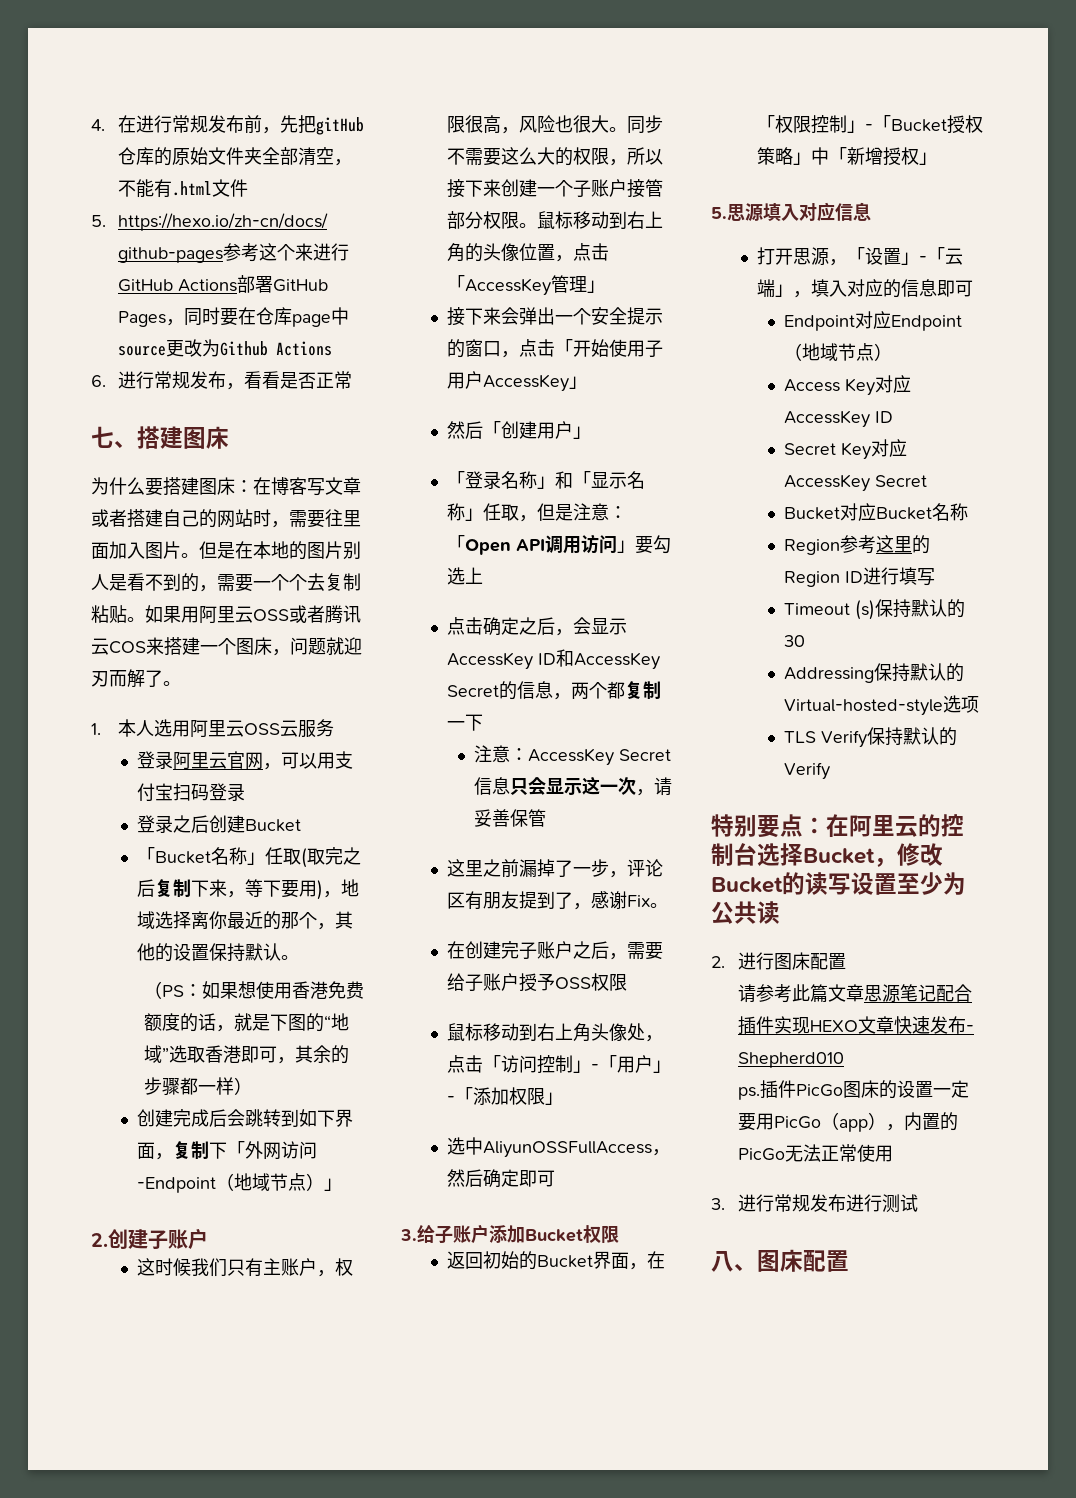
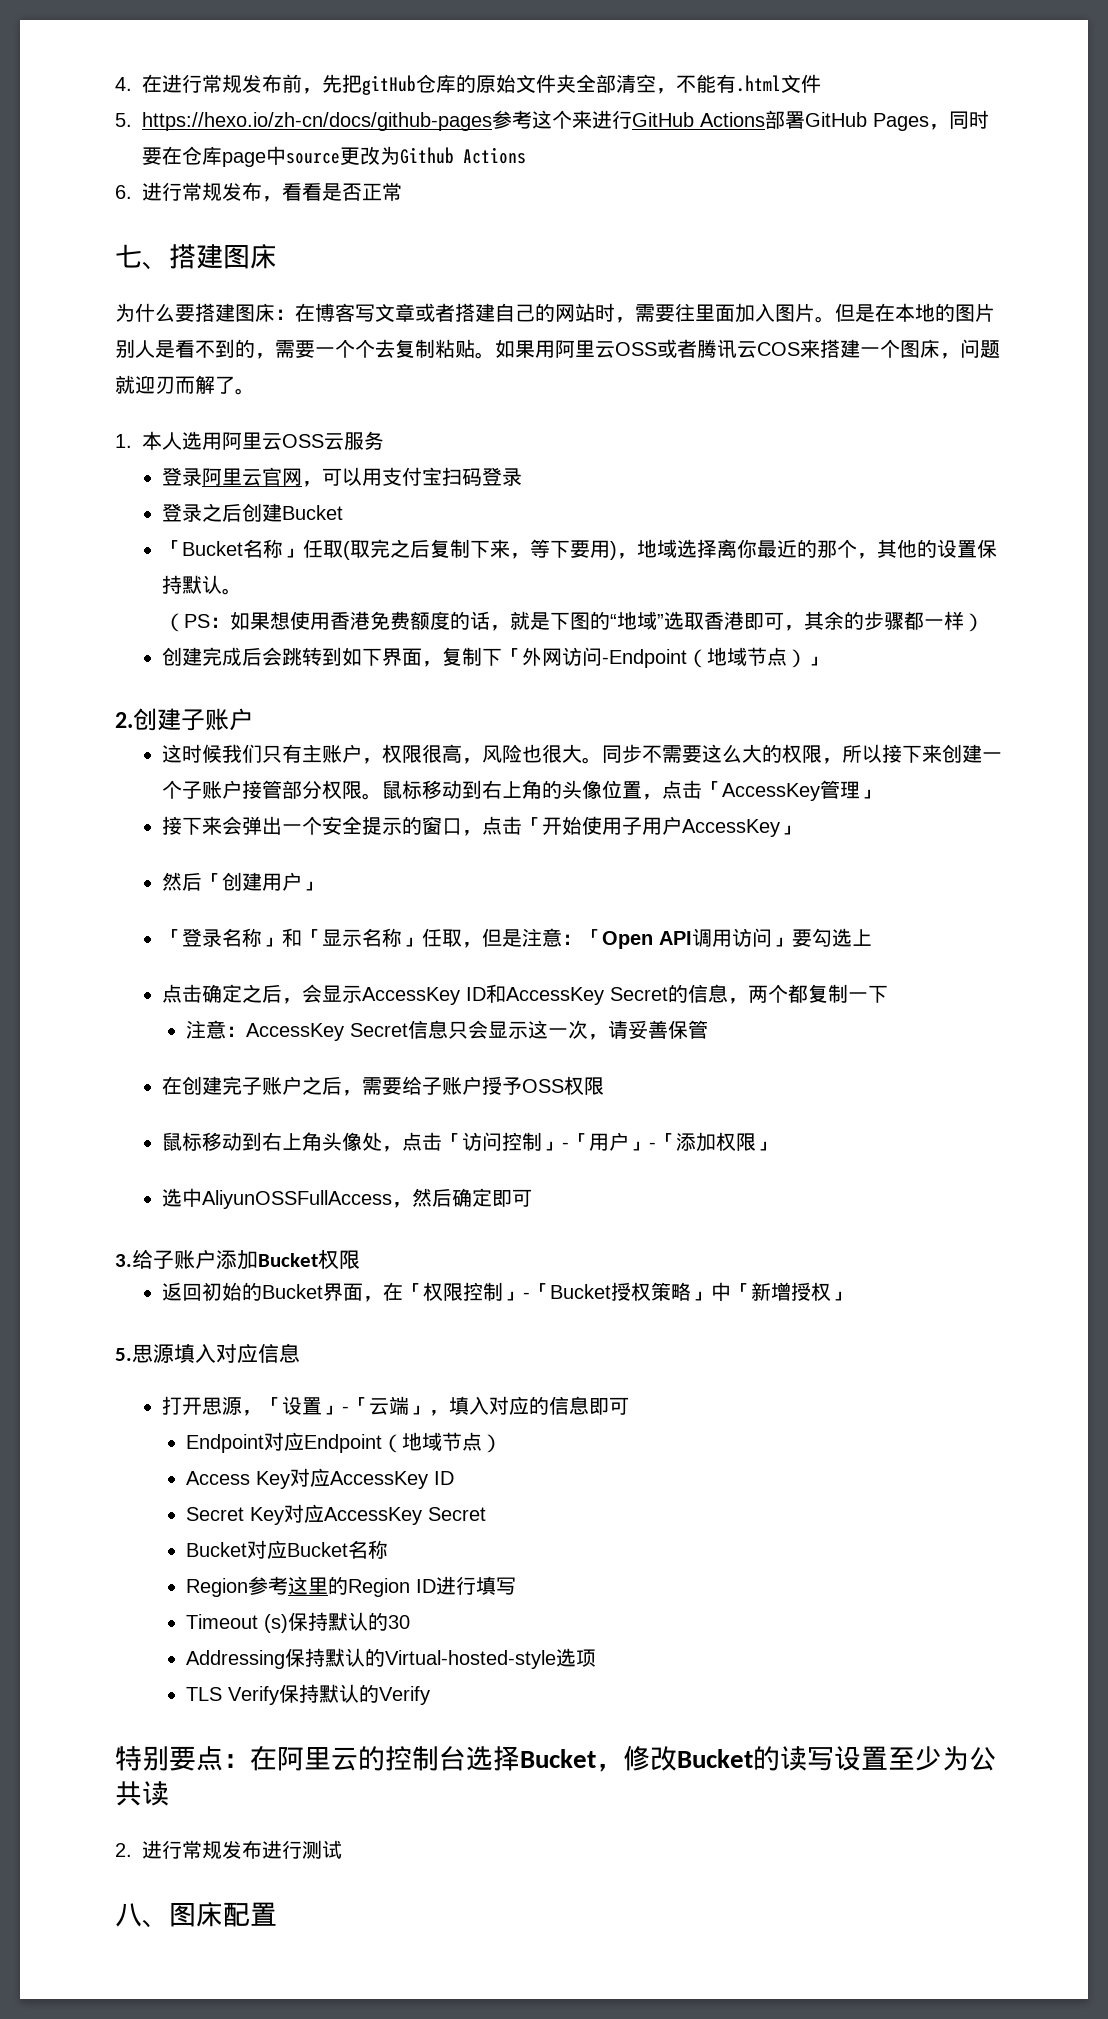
- 这里之前漏掉了一步，评论区有朋友提到了，感谢Fix。
- 2.进行图床配置
- 请参考此篇文章思源笔记配合插件实现HEXO文章快速发布- Shepherd010
- ps.插件PicGo图床的设置一定要用PicGo（app），内置的PicGo无法正常使用
- 3.进行常规发布进行测试
+ 2.进行常规发布进行测试

